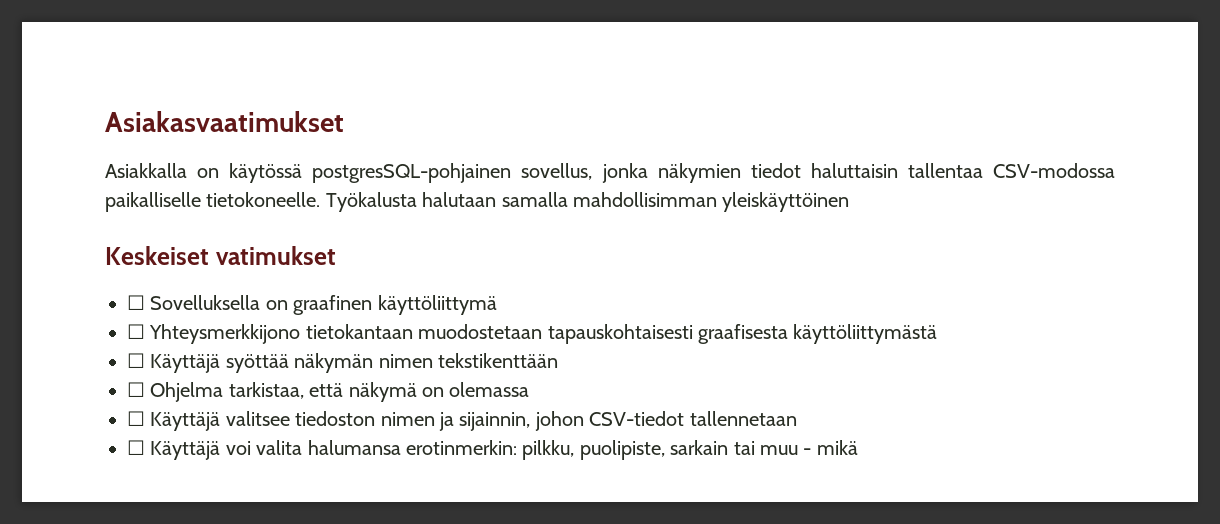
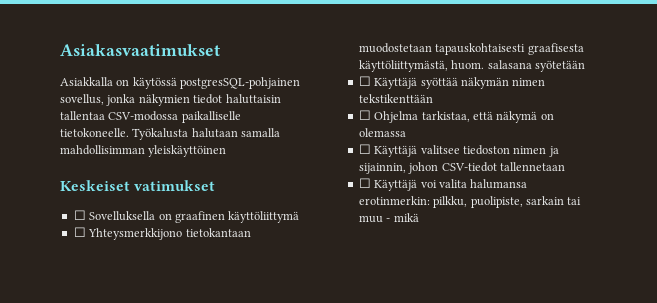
- ☐ Yhteysmerkkijono tietokantaan muodostetaan tapauskohtaisesti graafisesta käyttöliittymästä
+ ☐ Yhteysmerkkijono tietokantaan muodostetaan tapauskohtaisesti graafisesta käyttöliittymästä, huom. salasana syötetään

